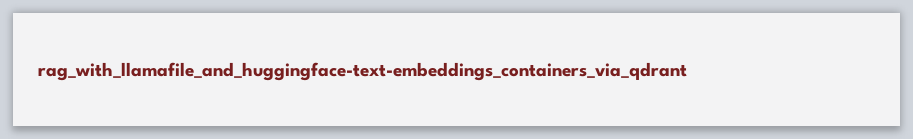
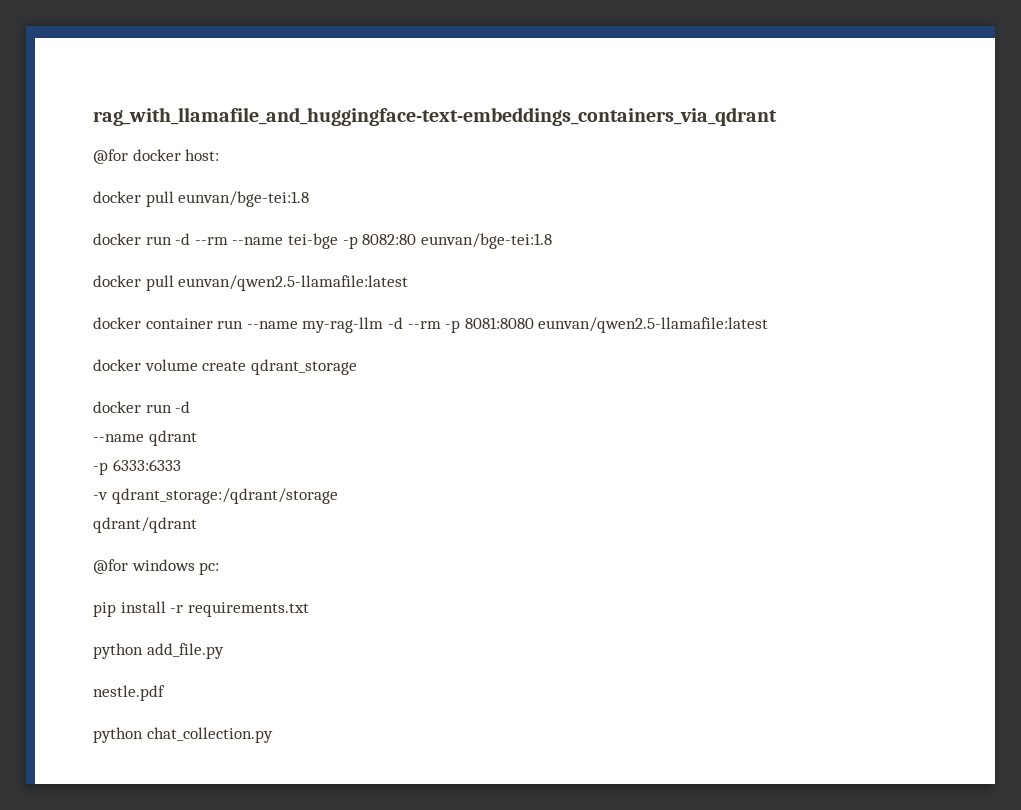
+ @for docker host:
+ docker pull eunvan/bge-tei:1.8
+ docker run -d --rm --name tei-bge -p 8082:80 eunvan/bge-tei:1.8
+ docker pull eunvan/qwen2.5-llamafile:latest
+ docker container run --name my-rag-llm -d --rm -p 8081:8080 eunvan/qwen2.5-llamafile:latest
+ docker volume create qdrant_storage
+ docker run -d
+ --name qdrant
+ -p 6333:6333
+ -v qdrant_storage:/qdrant/storage
+ qdrant/qdrant
+ @for windows pc:
+ pip install -r requirements.txt
+ python add_file.py
+ nestle.pdf
+ python chat_collection.py

